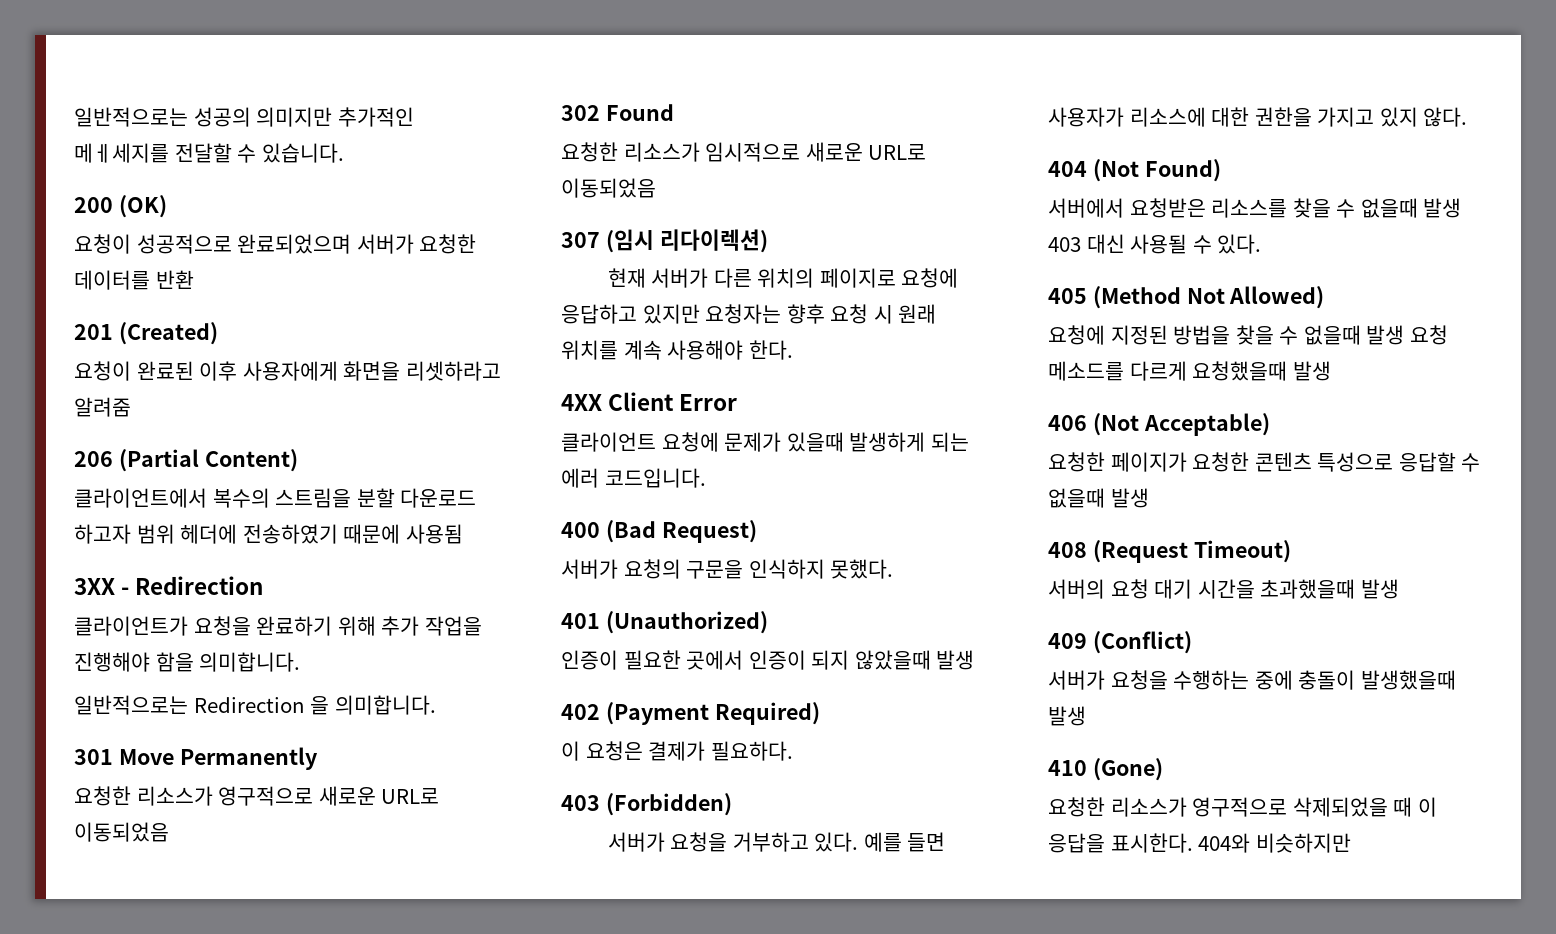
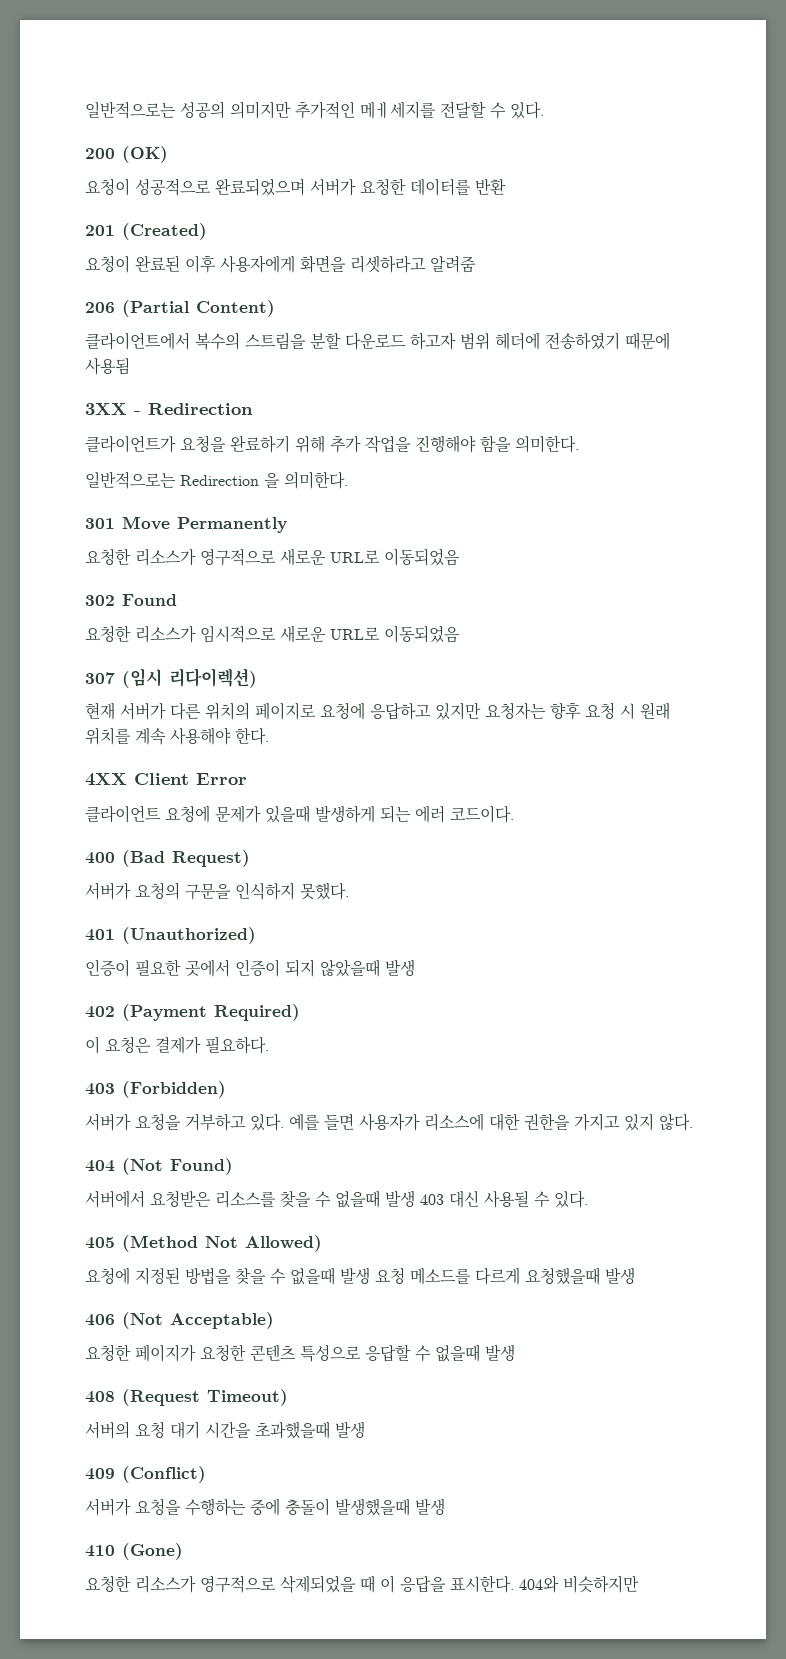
- 일반적으로는 성공의 의미지만 추가적인 메ㅔ세지를 전달할 수 있습니다.
+ 일반적으로는 성공의 의미지만 추가적인 메ㅔ세지를 전달할 수 있다.
- 클라이언트가 요청을 완료하기 위해 추가 작업을 진행해야 함을 의미합니다.
+ 클라이언트가 요청을 완료하기 위해 추가 작업을 진행해야 함을 의미한다.
- 일반적으로는 Redirection 을 의미합니다.
+ 일반적으로는 Redirection 을 의미한다.
- 클라이언트 요청에 문제가 있을때 발생하게 되는 에러 코드입니다.
+ 클라이언트 요청에 문제가 있을때 발생하게 되는 에러 코드이다.

